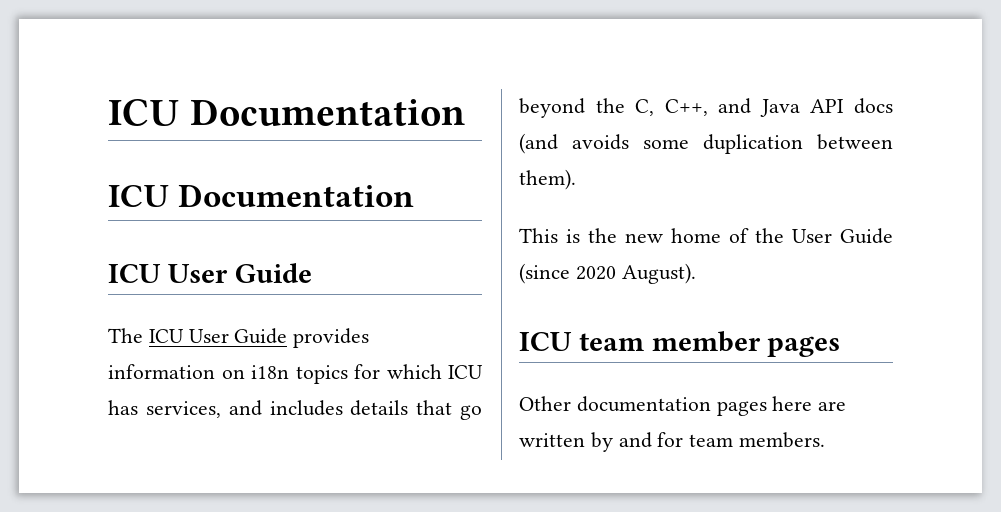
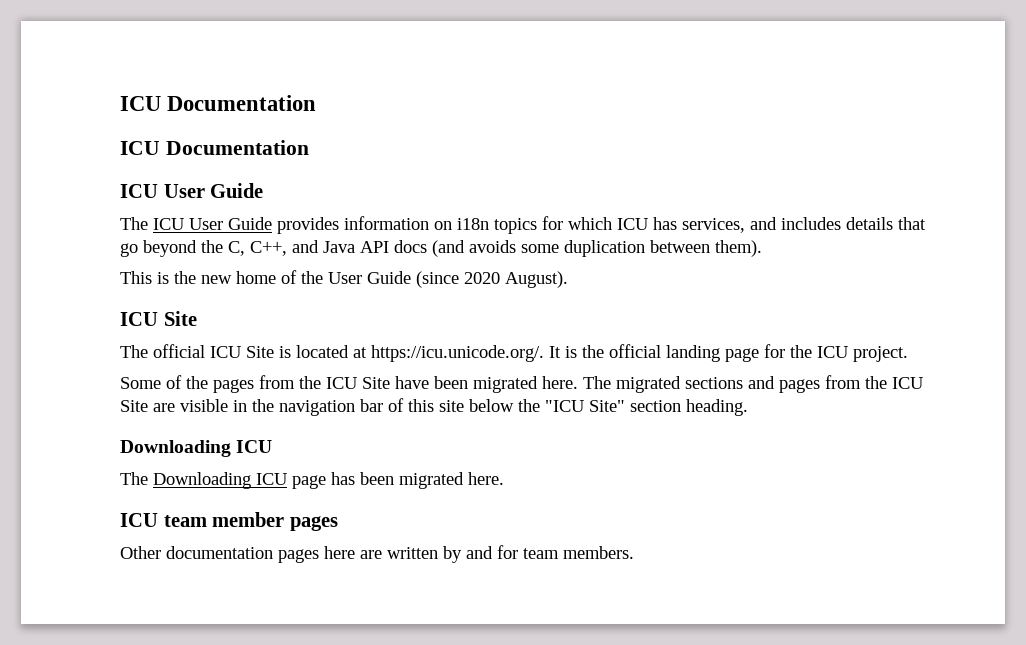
  This is the new home of the User Guide (since 2020 August).
+ ICU Site
+ The official ICU Site is located at https://icu.unicode.org/. It is the official landing page for the ICU project.
+ Some of the pages from the ICU Site have been migrated here. The migrated sections and pages from the ICU Site are visible in the navigation bar of this site below the "ICU Site" section heading.
+ Downloading ICU
+ The Downloading ICU page has been migrated here.

